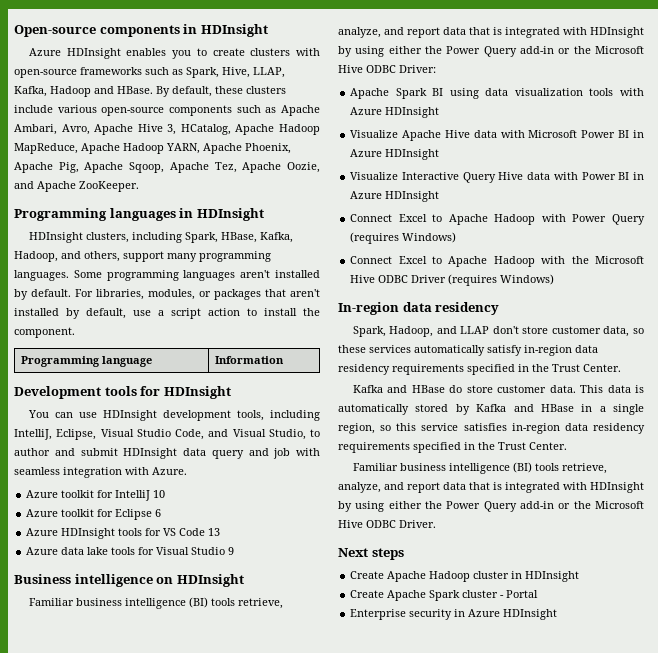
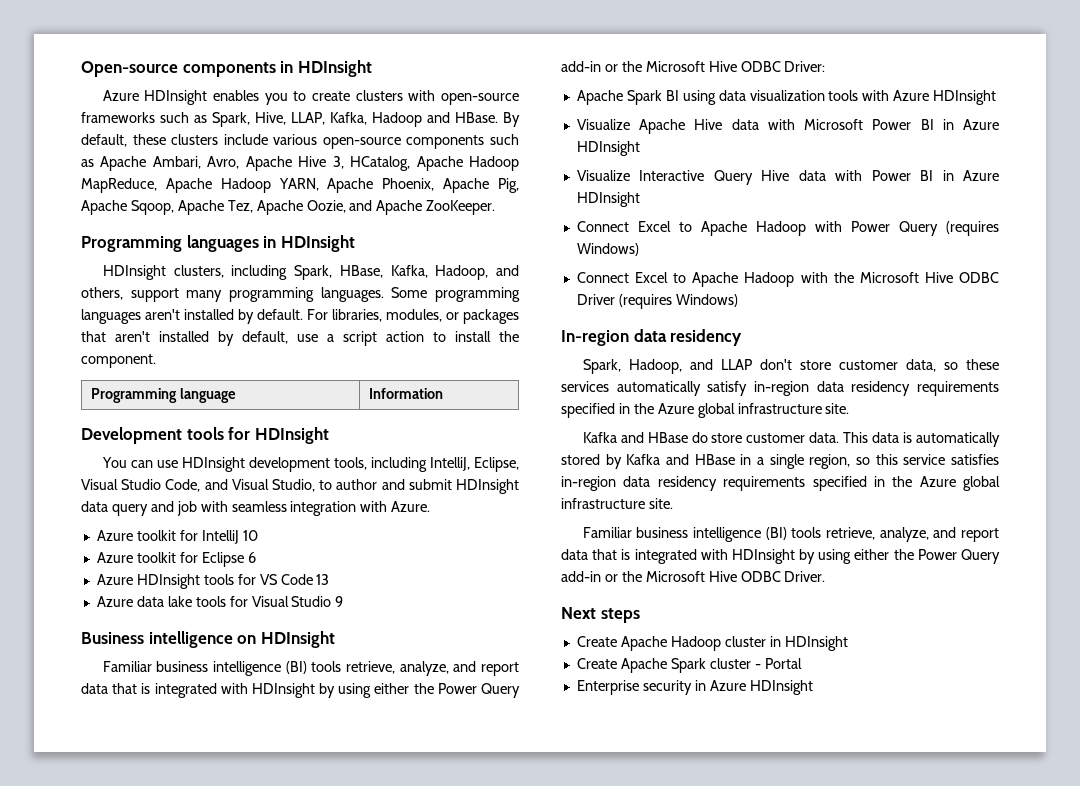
- Spark, Hadoop, and LLAP don't store customer data, so these services automatically satisfy in-region data residency requirements specified in the Trust Center.
+ Spark, Hadoop, and LLAP don't store customer data, so these services automatically satisfy in-region data residency requirements specified in the Azure global infrastructure site.
- This data is automatically stored by Kafka and HBase in a single region, so this service satisfies in-region data residency requirements specified in the Trust Center.
+ This data is automatically stored by Kafka and HBase in a single region, so this service satisfies in-region data residency requirements specified in the Azure global infrastructure site.

